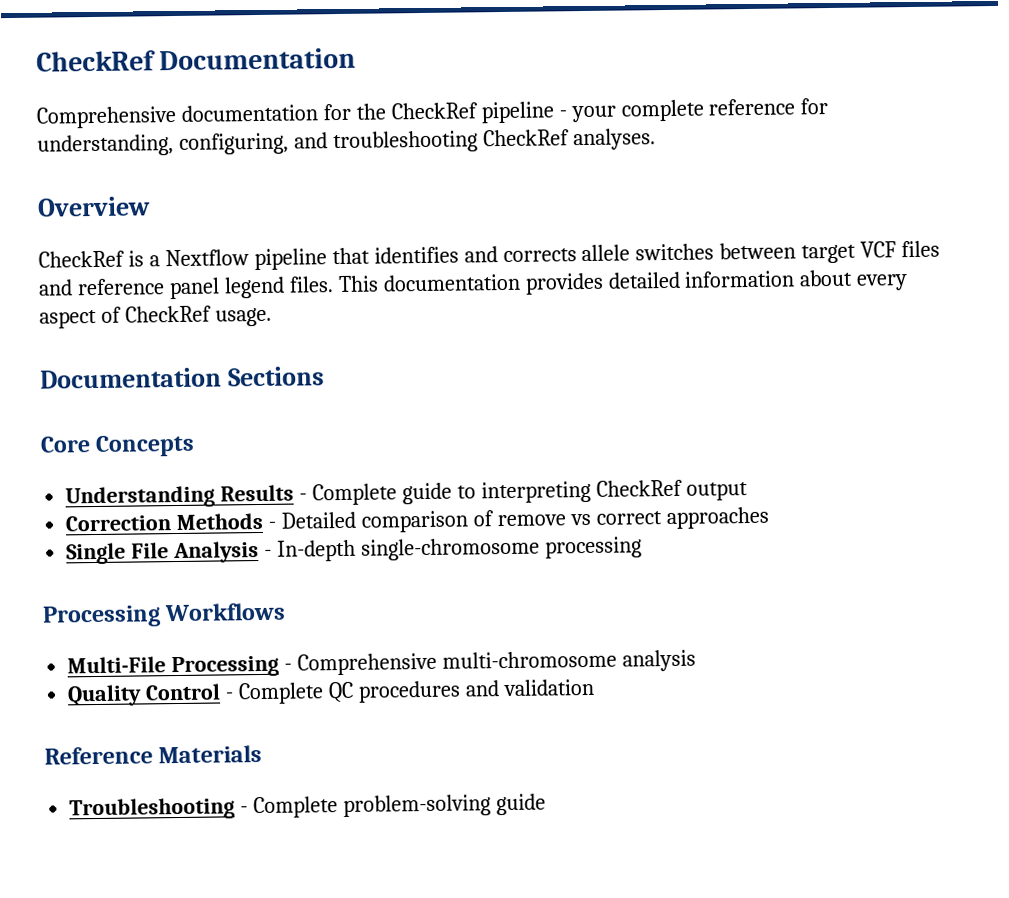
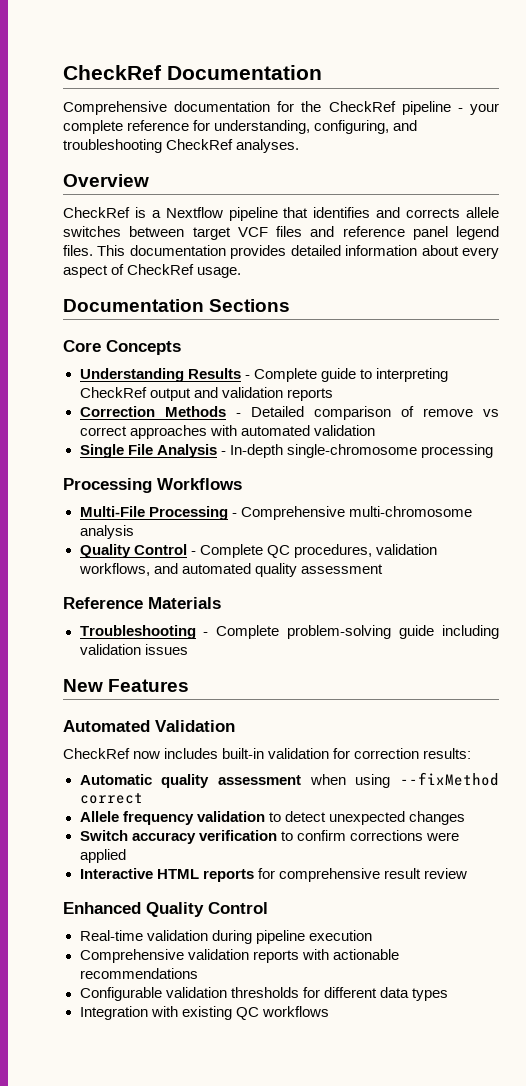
- Understanding Results - Complete guide to interpreting CheckRef output
+ Understanding Results - Complete guide to interpreting CheckRef output and validation reports
- Correction Methods - Detailed comparison of remove vs correct approaches
+ Correction Methods - Detailed comparison of remove vs correct approaches with automated validation
- Quality Control - Complete QC procedures and validation
+ Quality Control - Complete QC procedures, validation workflows, and automated quality assessment
- Troubleshooting - Complete problem-solving guide
+ Troubleshooting - Complete problem-solving guide including validation issues
+ New Features
+ Automated Validation
+ CheckRef now includes built-in validation for correction results:
+ Automatic quality assessment when using --fixMethod correct
+ Allele frequency validation to detect unexpected changes
+ Switch accuracy verification to confirm corrections were applied
+ Interactive HTML reports for comprehensive result review
+ Enhanced Quality Control
+ Real-time validation during pipeline execution
+ Comprehensive validation reports with actionable recommendations
+ Configurable validation thresholds for different data types
+ Integration with existing QC workflows

